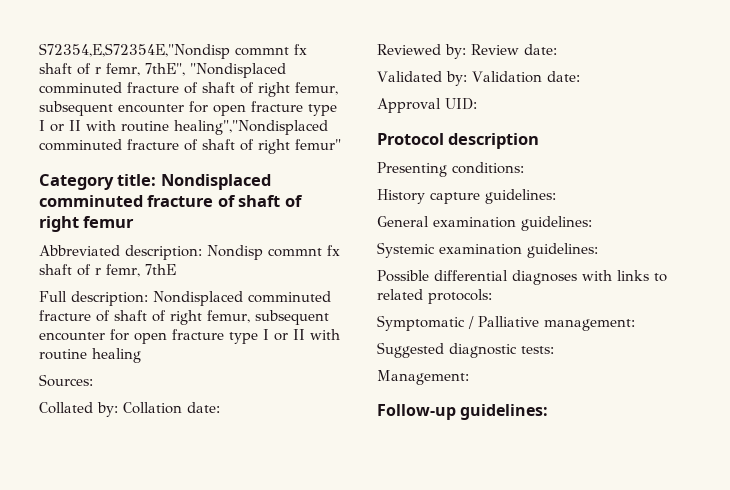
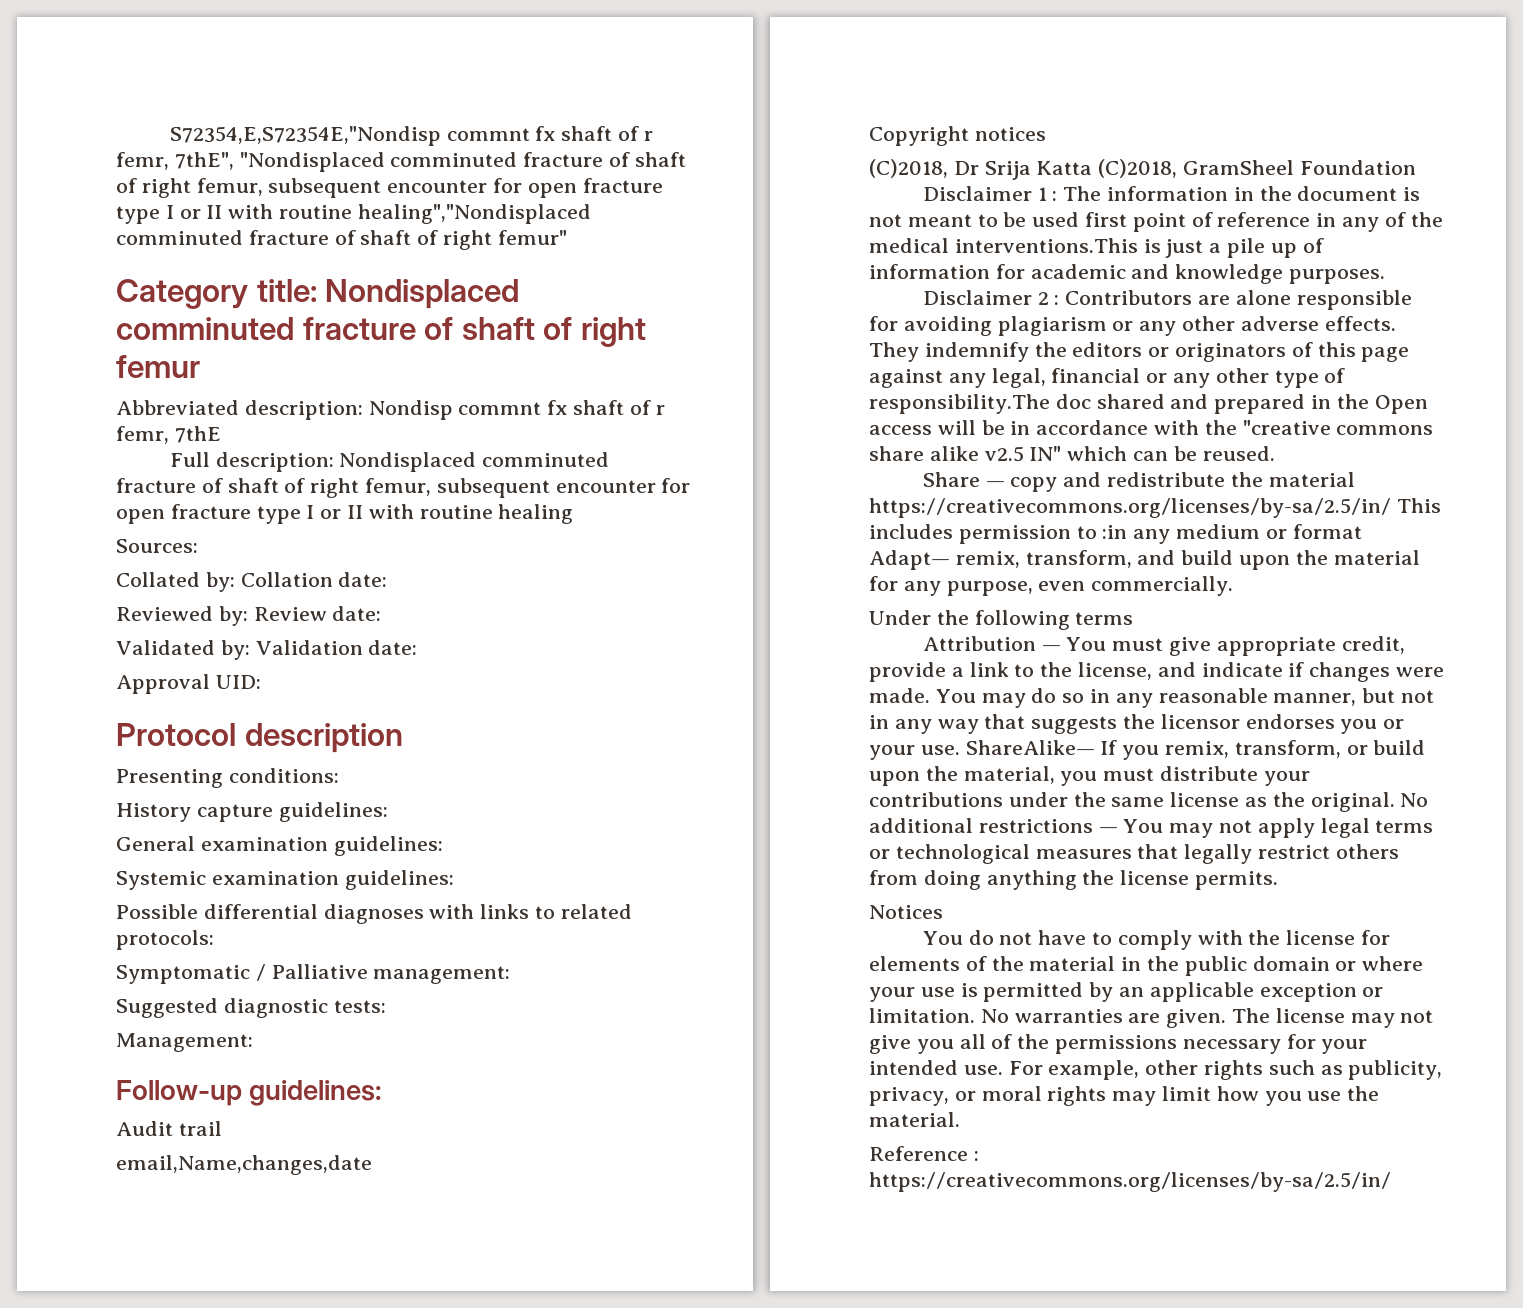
+ Audit trail
+ email,Name,changes,date
+ Copyright notices
+ (C)2018, Dr Srija Katta (C)2018, GramSheel Foundation
+ Disclaimer 1 : The information in the document is not meant to be used first point of reference in any of the medical interventions.This is just a pile up of information for academic and knowledge purposes.
+ Disclaimer 2 : Contributors are alone responsible for avoiding plagiarism or any other adverse effects. They indemnify the editors or originators of this page against any legal, financial or any other type of responsibility.The doc shared and prepared in the Open access will be in accordance with the "creative commons share alike v2.5 IN" which can be reused.
+ Share — copy and redistribute the material https://creativecommons.org/licenses/by-sa/2.5/in/ This includes permission to :in any medium or format Adapt— remix, transform, and build upon the material for any purpose, even commercially.
+ Under the following terms
+ Attribution — You must give appropriate credit, provide a link to the license, and indicate if changes were made. You may do so in any reasonable manner, but not in any way that suggests the licensor endorses you or your use. ShareAlike— If you remix, transform, or build upon the material, you must distribute your contributions under the same license as the original. No additional restrictions — You may not apply legal terms or technological measures that legally restrict others from doing anything the license permits.
+ Notices
+ You do not have to comply with the license for elements of the material in the public domain or where your use is permitted by an applicable exception or limitation. No warranties are given. The license may not give you all of the permissions necessary for your intended use. For example, other rights such as publicity, privacy, or moral rights may limit how you use the material.
+ Reference : https://creativecommons.org/licenses/by-sa/2.5/in/

